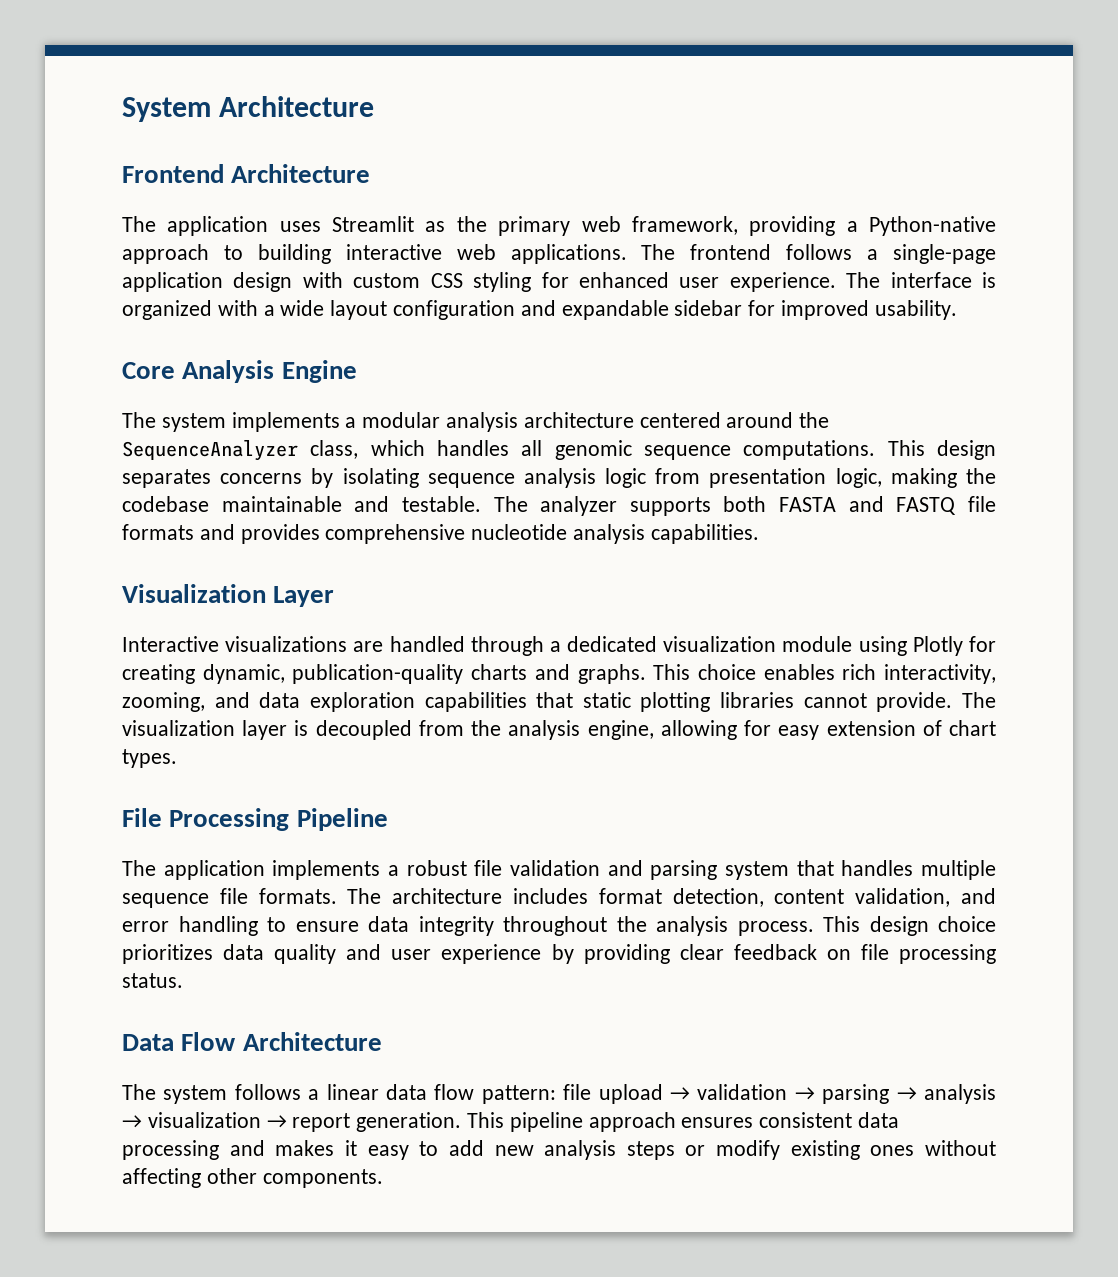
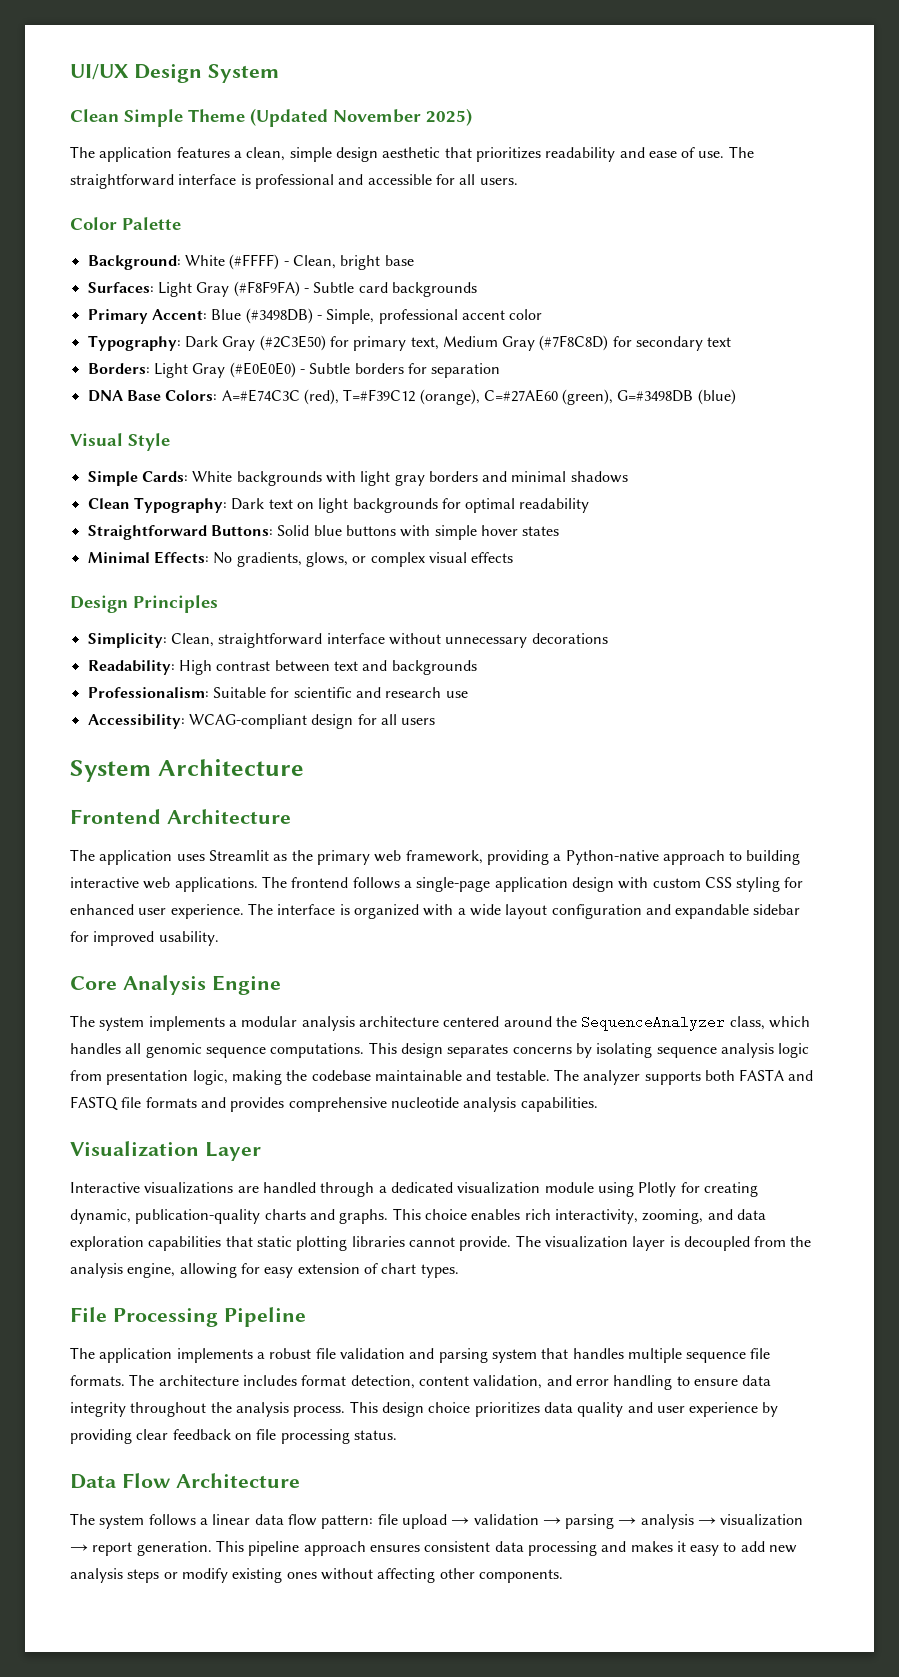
+ UI/UX Design System
+ Clean Simple Theme (Updated November 2025)
+ The application features a clean, simple design aesthetic that prioritizes readability and ease of use. The straightforward interface is professional and accessible for all users.
+ Color Palette
+ Background: White (#FFFF) - Clean, bright base
+ Surfaces: Light Gray (#F8F9FA) - Subtle card backgrounds
+ Primary Accent: Blue (#3498DB) - Simple, professional accent color
+ Typography: Dark Gray (#2C3E50) for primary text, Medium Gray (#7F8C8D) for secondary text
+ Borders: Light Gray (#E0E0E0) - Subtle borders for separation
+ DNA Base Colors: A=#E74C3C (red), T=#F39C12 (orange), C=#27AE60 (green), G=#3498DB (blue)
+ Visual Style
+ Simple Cards: White backgrounds with light gray borders and minimal shadows
+ Clean Typography: Dark text on light backgrounds for optimal readability
+ Straightforward Buttons: Solid blue buttons with simple hover states
+ Minimal Effects: No gradients, glows, or complex visual effects
+ Design Principles
+ Simplicity: Clean, straightforward interface without unnecessary decorations
+ Readability: High contrast between text and backgrounds
+ Professionalism: Suitable for scientific and research use
+ Accessibility: WCAG-compliant design for all users

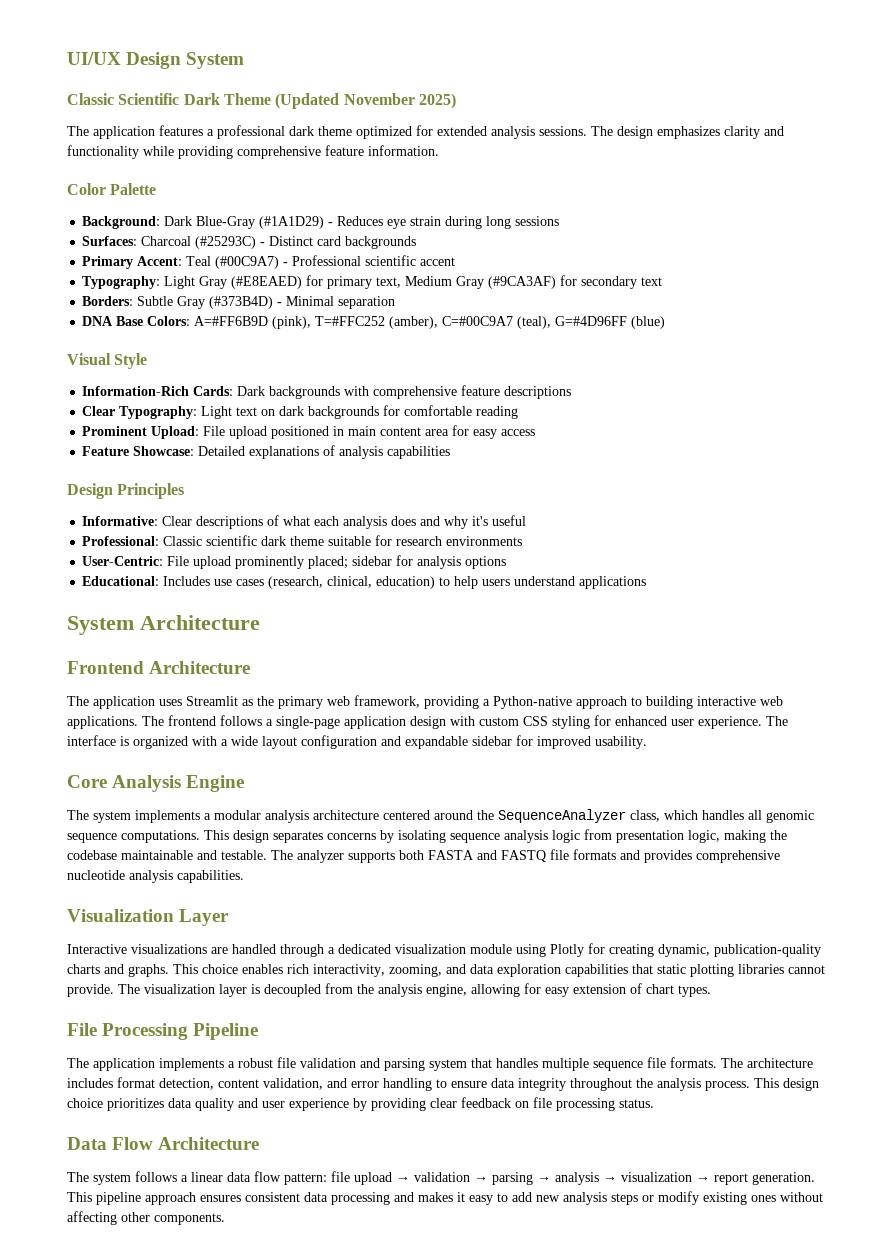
- Clean Simple Theme (Updated November 2025)
+ Classic Scientific Dark Theme (Updated November 2025)
- The application features a clean, simple design aesthetic that prioritizes readability and ease of use. The straightforward interface is professional and accessible for all users.
+ The application features a professional dark theme optimized for extended analysis sessions. The design emphasizes clarity and functionality while providing comprehensive feature information.
  Color Palette
- Background: White (#FFFF) - Clean, bright base
- Surfaces: Light Gray (#F8F9FA) - Subtle card backgrounds
+ Background: Dark Blue-Gray (#1A1D29) - Reduces eye strain during long sessions
+ Surfaces: Charcoal (#25293C) - Distinct card backgrounds
- Primary Accent: Blue (#3498DB) - Simple, professional accent color
- Typography: Dark Gray (#2C3E50) for primary text, Medium Gray (#7F8C8D) for secondary text
+ Primary Accent: Teal (#00C9A7) - Professional scientific accent
+ Typography: Light Gray (#E8EAED) for primary text, Medium Gray (#9CA3AF) for secondary text
- Borders: Light Gray (#E0E0E0) - Subtle borders for separation
- DNA Base Colors: A=#E74C3C (red), T=#F39C12 (orange), C=#27AE60 (green), G=#3498DB (blue)
+ Borders: Subtle Gray (#373B4D) - Minimal separation
+ DNA Base Colors: A=#FF6B9D (pink), T=#FFC252 (amber), C=#00C9A7 (teal), G=#4D96FF (blue)
  Visual Style
- Simple Cards: White backgrounds with light gray borders and minimal shadows
- Clean Typography: Dark text on light backgrounds for optimal readability
- Straightforward Buttons: Solid blue buttons with simple hover states
- Minimal Effects: No gradients, glows, or complex visual effects
+ Information-Rich Cards: Dark backgrounds with comprehensive feature descriptions
+ Clear Typography: Light text on dark backgrounds for comfortable reading
+ Prominent Upload: File upload positioned in main content area for easy access
+ Feature Showcase: Detailed explanations of analysis capabilities
  Design Principles
- Simplicity: Clean, straightforward interface without unnecessary decorations
- Readability: High contrast between text and backgrounds
- Professionalism: Suitable for scientific and research use
- Accessibility: WCAG-compliant design for all users
+ Informative: Clear descriptions of what each analysis does and why it's useful
+ Professional: Classic scientific dark theme suitable for research environments
+ User-Centric: File upload prominently placed; sidebar for analysis options
+ Educational: Includes use cases (research, clinical, education) to help users understand applications

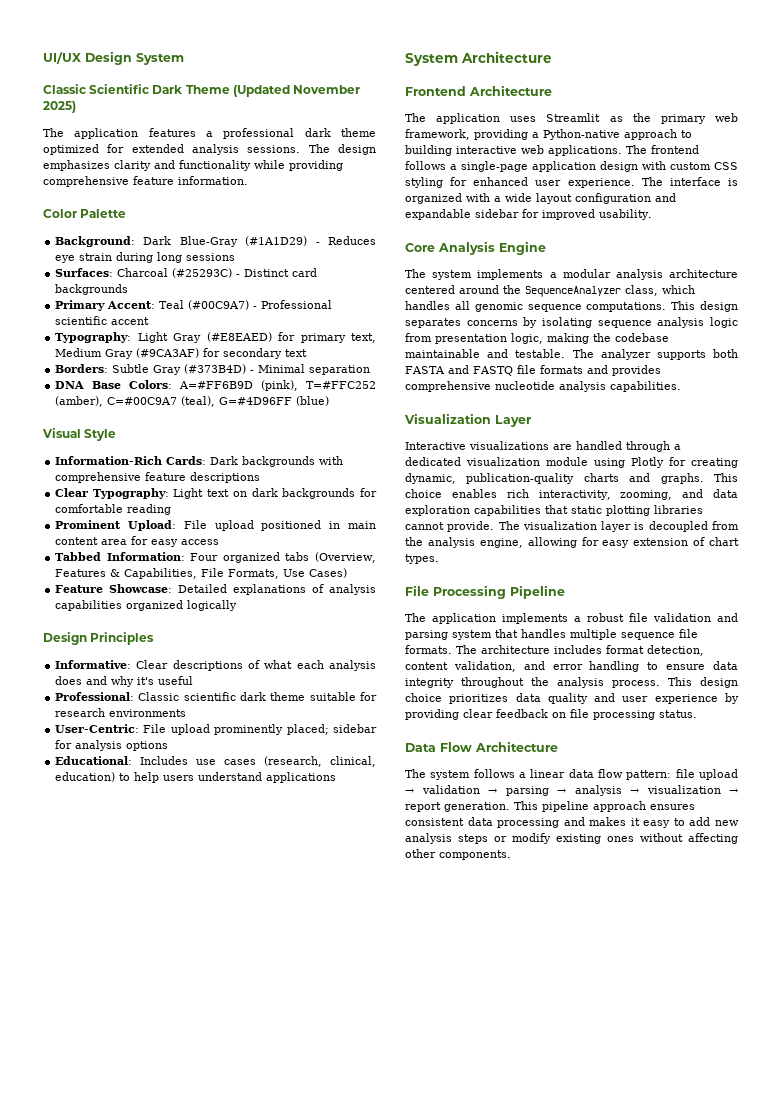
+ Tabbed Information: Four organized tabs (Overview, Features & Capabilities, File Formats, Use Cases)
- Feature Showcase: Detailed explanations of analysis capabilities
+ Feature Showcase: Detailed explanations of analysis capabilities organized logically

